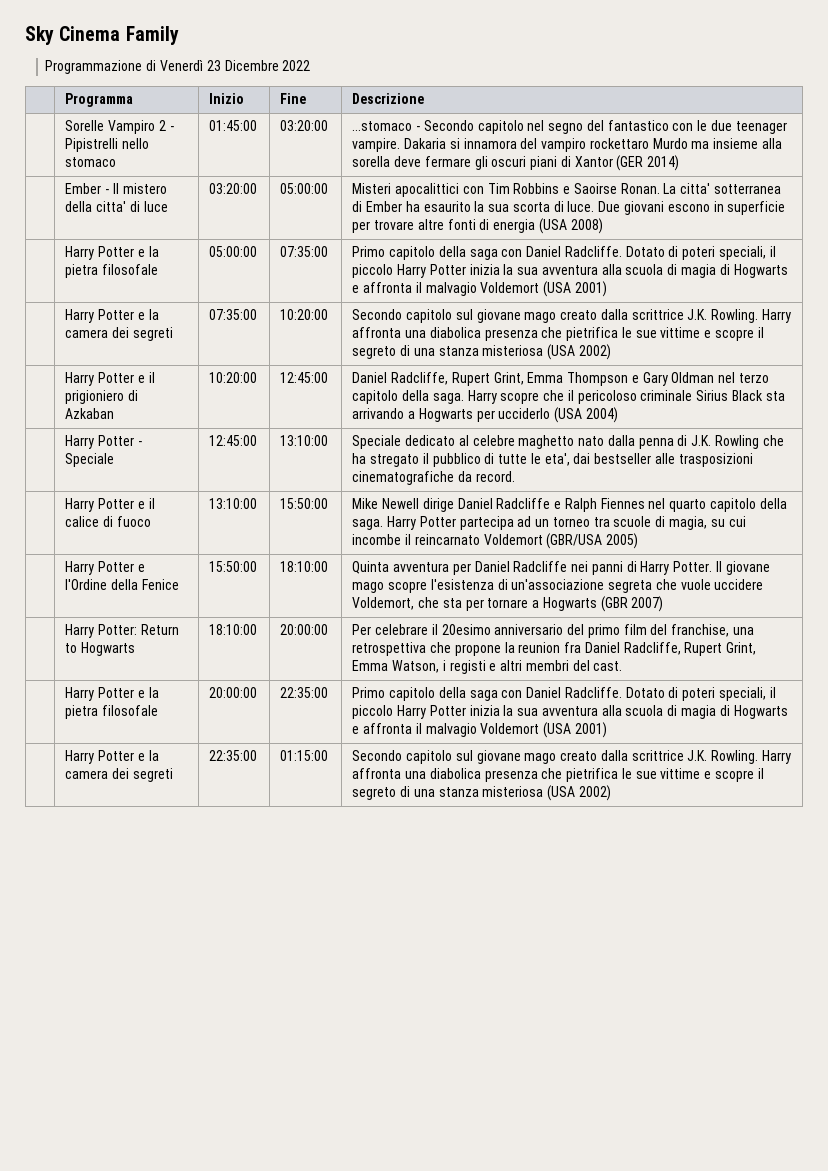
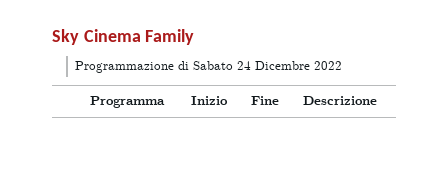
- Programmazione di Venerdì 23 Dicembre 2022
+ Programmazione di Sabato 24 Dicembre 2022
- Sorelle Vampiro 2 - Pipistrelli nello stomaco | 01:45:00 | 03:20:00 | ...stomaco - Secondo capitolo nel segno del fantastico con le due teenager vampire. Dakaria si innamora del vampiro rockettaro Murdo ma insieme alla sorella deve fermare gli oscuri piani di Xantor (GER 2014)
- | Ember - Il mistero della citta' di luce | 03:20:00 | 05:00:00 | Misteri apocalittici con Tim Robbins e Saoirse Ronan. La citta' sotterranea di Ember ha esaurito la sua scorta di luce. Due giovani escono in superficie per trovare altre fonti di energia (USA 2008)
- | Harry Potter e la pietra filosofale | 05:00:00 | 07:35:00 | Primo capitolo della saga con Daniel Radcliffe. Dotato di poteri speciali, il piccolo Harry Potter inizia la sua avventura alla scuola di magia di Hogwarts e affronta il malvagio Voldemort (USA 2001)
- | Harry Potter e la camera dei segreti | 07:35:00 | 10:20:00 | Secondo capitolo sul giovane mago creato dalla scrittrice J.K. Rowling. Harry affronta una diabolica presenza che pietrifica le sue vittime e scopre il segreto di una stanza misteriosa (USA 2002)
- | Harry Potter e il prigioniero di Azkaban | 10:20:00 | 12:45:00 | Daniel Radcliffe, Rupert Grint, Emma Thompson e Gary Oldman nel terzo capitolo della saga. Harry scopre che il pericoloso criminale Sirius Black sta arrivando a Hogwarts per ucciderlo (USA 2004)
- | Harry Potter - Speciale | 12:45:00 | 13:10:00 | Speciale dedicato al celebre maghetto nato dalla penna di J.K. Rowling che ha stregato il pubblico di tutte le eta', dai bestseller alle trasposizioni cinematografiche da record.
- | Harry Potter e il calice di fuoco | 13:10:00 | 15:50:00 | Mike Newell dirige Daniel Radcliffe e Ralph Fiennes nel quarto capitolo della saga. Harry Potter partecipa ad un torneo tra scuole di magia, su cui incombe il reincarnato Voldemort (GBR/USA 2005)
- | Harry Potter e l'Ordine della Fenice | 15:50:00 | 18:10:00 | Quinta avventura per Daniel Radcliffe nei panni di Harry Potter. Il giovane mago scopre l'esistenza di un'associazione segreta che vuole uccidere Voldemort, che sta per tornare a Hogwarts (GBR 2007)
- | Harry Potter: Return to Hogwarts | 18:10:00 | 20:00:00 | Per celebrare il 20esimo anniversario del primo film del franchise, una retrospettiva che propone la reunion fra Daniel Radcliffe, Rupert Grint, Emma Watson, i registi e altri membri del cast.
- | Harry Potter e la pietra filosofale | 20:00:00 | 22:35:00 | Primo capitolo della saga con Daniel Radcliffe. Dotato di poteri speciali, il piccolo Harry Potter inizia la sua avventura alla scuola di magia di Hogwarts e affronta il malvagio Voldemort (USA 2001)
- | Harry Potter e la camera dei segreti | 22:35:00 | 01:15:00 | Secondo capitolo sul giovane mago creato dalla scrittrice J.K. Rowling. Harry affronta una diabolica presenza che pietrifica le sue vittime e scopre il segreto di una stanza misteriosa (USA 2002)

